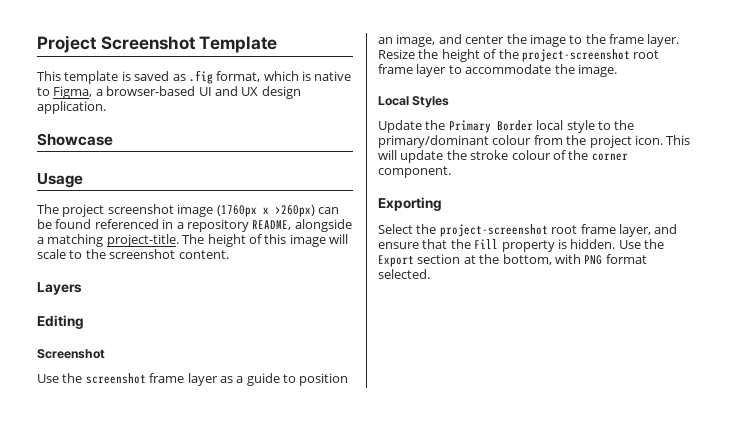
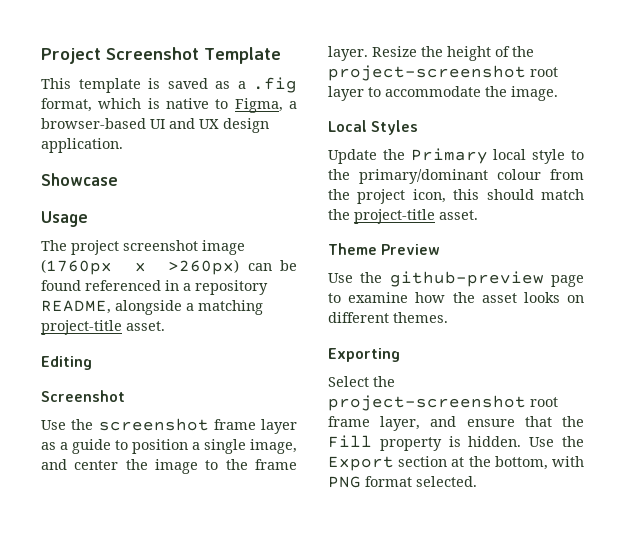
- This template is saved as .fig format, which is native to Figma, a browser-based UI and UX design application.
+ This template is saved as a .fig format, which is native to Figma, a browser-based UI and UX design application.
- The project screenshot image (1760px x >260px) can be found referenced in a repository README, alongside a matching project-title. The height of this image will scale to the screenshot content.
- Layers
+ The project screenshot image (1760px x >260px) can be found referenced in a repository README, alongside a matching project-title asset.
- Use the screenshot frame layer as a guide to position an image, and center the image to the frame layer.
+ Use the screenshot frame layer as a guide to position a single image, and center the image to the frame layer.
- Resize the height of the project-screenshot root frame layer to accommodate the image.
+ Resize the height of the project-screenshot root layer to accommodate the image.
- Update the Primary Border local style to the primary/dominant colour from the project icon. This will update the stroke colour of the corner component.
+ Update the Primary local style to the primary/dominant colour from the project icon, this should match the project-title asset.
+ Theme Preview
+ Use the github-preview page to examine how the asset looks on different themes.

